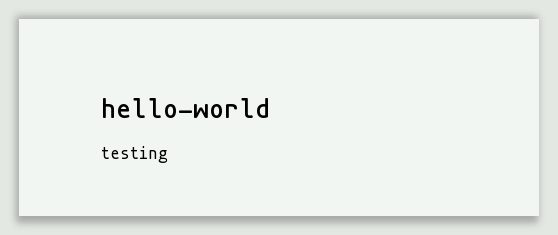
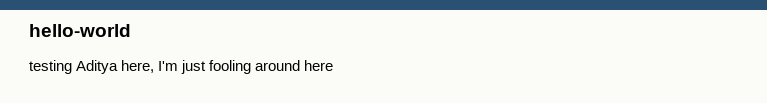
- testing
+ testing Aditya here, I'm just fooling around here

